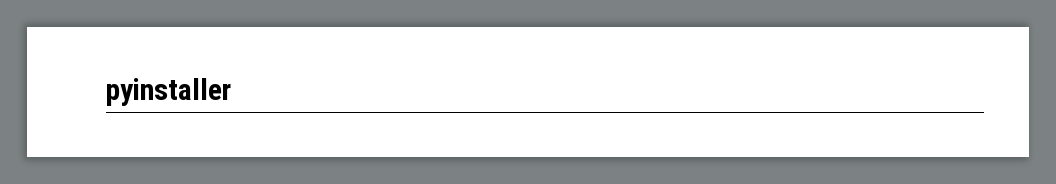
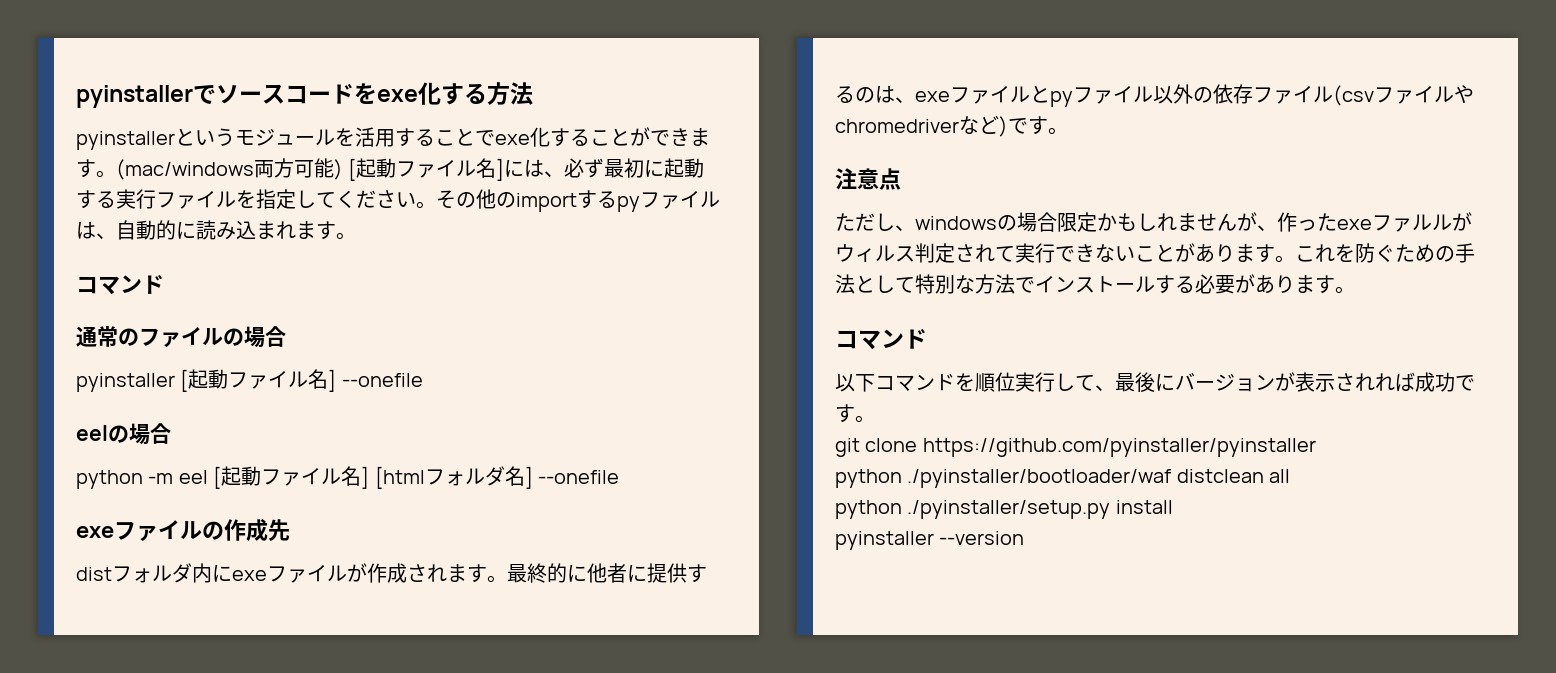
- pyinstaller
+ pyinstallerでソースコードをexe化する方法
+ pyinstallerというモジュールを活用することでexe化することができます。(mac/windows両方可能) [起動ファイル名]には、必ず最初に起動する実行ファイルを指定してください。その他のimportするpyファイルは、自動的に読み込まれます。
+ コマンド
+ 通常のファイルの場合
+ pyinstaller [起動ファイル名] --onefile
+ eelの場合
+ python -m eel [起動ファイル名] [htmlフォルダ名] --onefile
+ exeファイルの作成先
+ distフォルダ内にexeファイルが作成されます。最終的に他者に提供するのは、exeファイルとpyファイル以外の依存ファイル(csvファイルやchromedriverなど)です。
+ 注意点
+ ただし、windowsの場合限定かもしれませんが、作ったexeファルルがウィルス判定されて実行できないことがあります。これを防ぐための手法として特別な方法でインストールする必要があります。
+ コマンド
+ 以下コマンドを順位実行して、最後にバージョンが表示されれば成功です。
+ git clone https://github.com/pyinstaller/pyinstaller
+ python ./pyinstaller/bootloader/waf distclean all
+ python ./pyinstaller/setup.py install
+ pyinstaller --version

